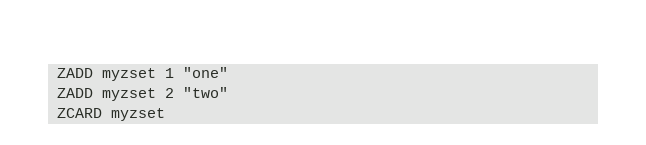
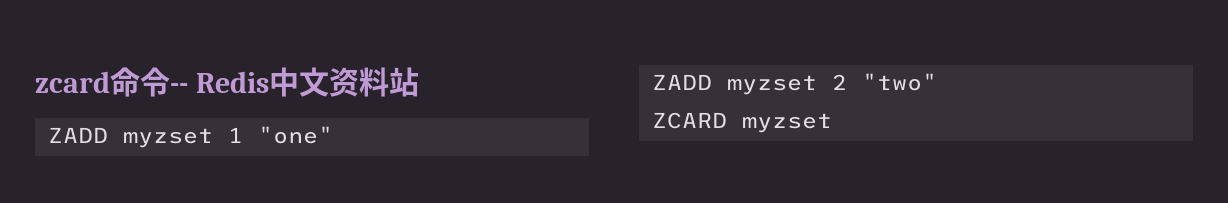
+ zcard命令-- Redis中文资料站

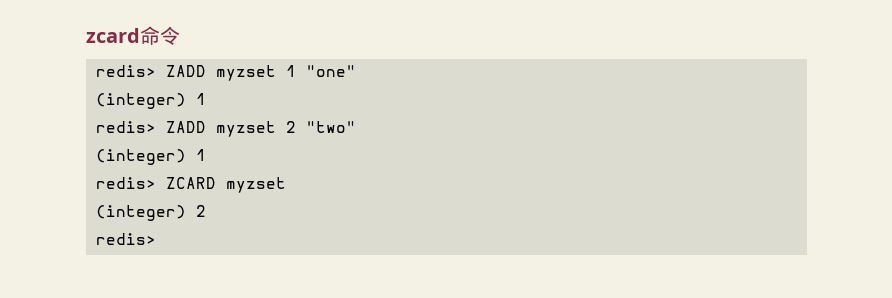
- zcard命令-- Redis中文资料站
- ZADD myzset 1 "one"
- ZADD myzset 2 "two"
- ZCARD myzset
+ zcard命令
+ redis> ZADD myzset 1 "one"
+ (integer) 1
+ redis> ZADD myzset 2 "two"
+ (integer) 1
+ redis> ZCARD myzset
+ (integer) 2
+ redis>

